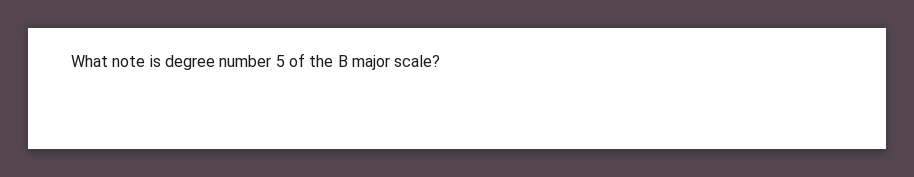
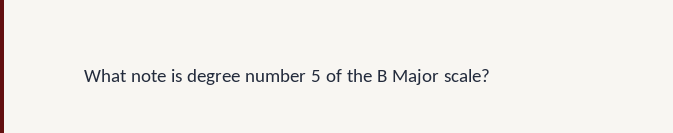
- What note is degree number 5 of the B major scale?
+ What note is degree number 5 of the B Major scale?

